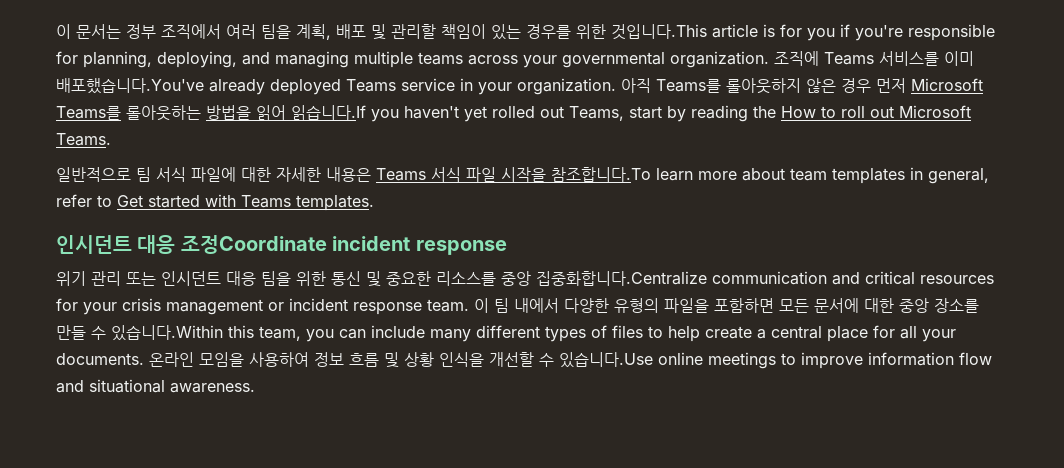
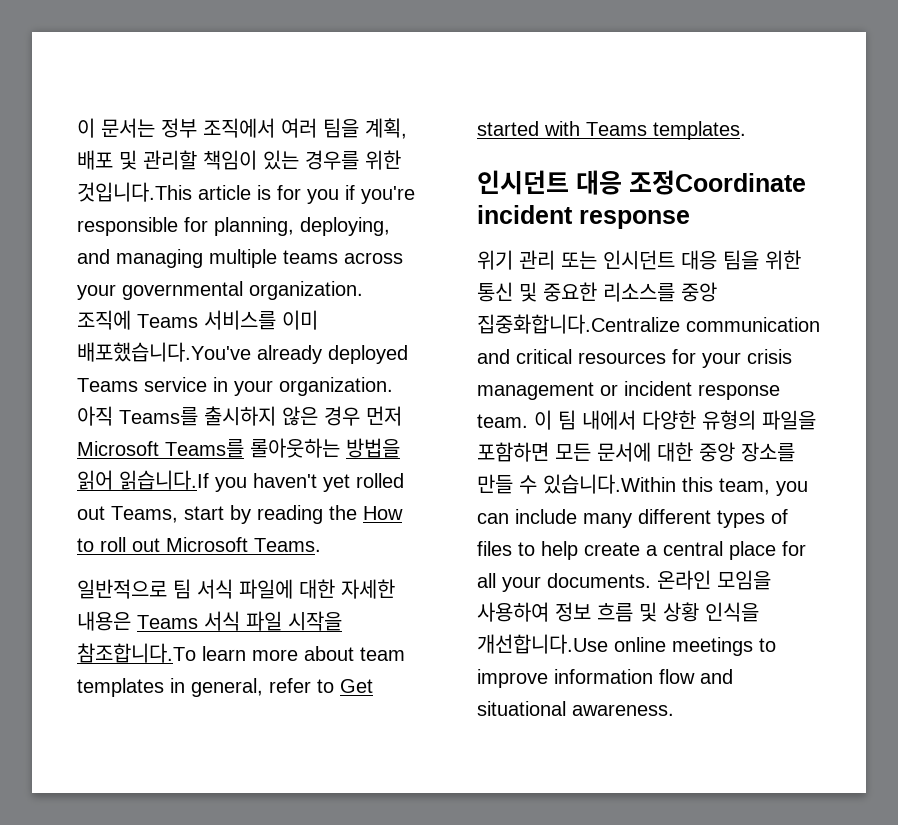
- 아직 Teams를 롤아웃하지 않은 경우 먼저 Microsoft Teams를 롤아웃하는 방법을 읽어 읽습니다.If you haven't yet rolled out Teams, start by reading the How to roll out Microsoft Teams.
+ 아직 Teams를 출시하지 않은 경우 먼저 Microsoft Teams를 롤아웃하는 방법을 읽어 읽습니다.If you haven't yet rolled out Teams, start by reading the How to roll out Microsoft Teams.
- 온라인 모임을 사용하여 정보 흐름 및 상황 인식을 개선할 수 있습니다.Use online meetings to improve information flow and situational awareness.
+ 온라인 모임을 사용하여 정보 흐름 및 상황 인식을 개선합니다.Use online meetings to improve information flow and situational awareness.

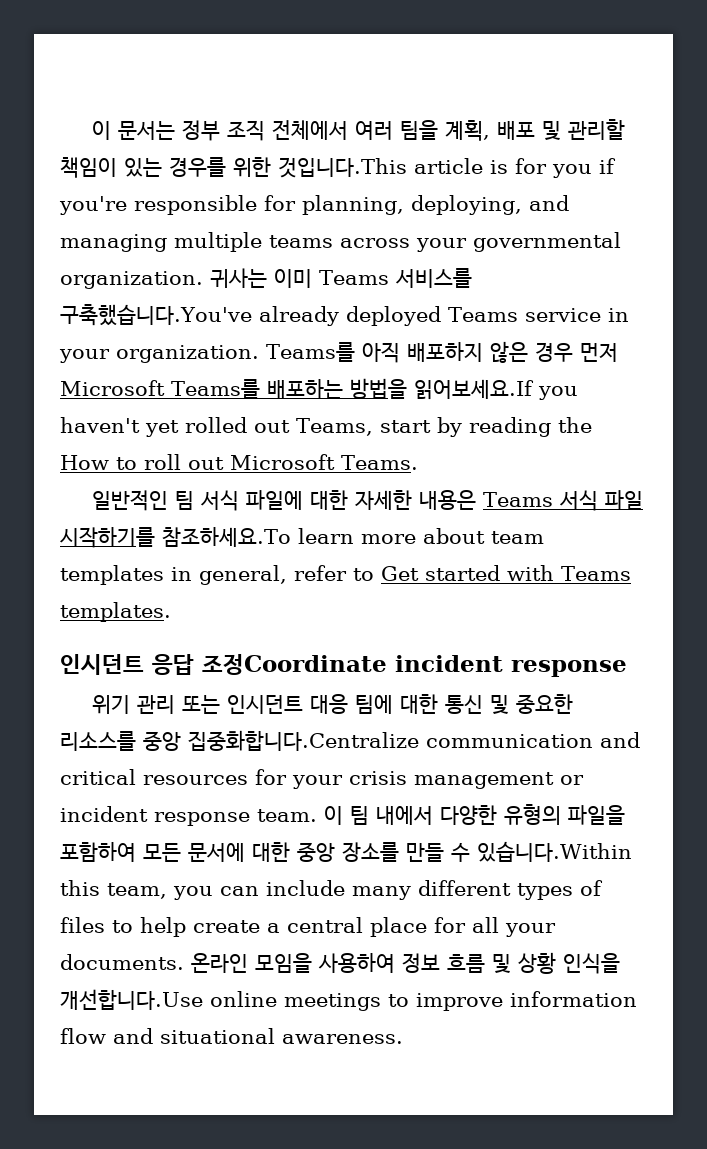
- 이 문서는 정부 조직에서 여러 팀을 계획, 배포 및 관리할 책임이 있는 경우를 위한 것입니다.This article is for you if you're responsible for planning, deploying, and managing multiple teams across your governmental organization.
+ 이 문서는 정부 조직 전체에서 여러 팀을 계획, 배포 및 관리할 책임이 있는 경우를 위한 것입니다.This article is for you if you're responsible for planning, deploying, and managing multiple teams across your governmental organization.
- 조직에 Teams 서비스를 이미 배포했습니다.You've already deployed Teams service in your organization.
+ 귀사는 이미 Teams 서비스를 구축했습니다.You've already deployed Teams service in your organization.
- 아직 Teams를 출시하지 않은 경우 먼저 Microsoft Teams를 롤아웃하는 방법을 읽어 읽습니다.If you haven't yet rolled out Teams, start by reading the How to roll out Microsoft Teams.
+ Teams를 아직 배포하지 않은 경우 먼저 Microsoft Teams를 배포하는 방법을 읽어보세요.If you haven't yet rolled out Teams, start by reading the How to roll out Microsoft Teams.
- 일반적으로 팀 서식 파일에 대한 자세한 내용은 Teams 서식 파일 시작을 참조합니다.To learn more about team templates in general, refer to Get started with Teams templates.
+ 일반적인 팀 서식 파일에 대한 자세한 내용은 Teams 서식 파일 시작하기를 참조하세요.To learn more about team templates in general, refer to Get started with Teams templates.
- 인시던트 대응 조정Coordinate incident response
+ 인시던트 응답 조정Coordinate incident response
- 위기 관리 또는 인시던트 대응 팀을 위한 통신 및 중요한 리소스를 중앙 집중화합니다.Centralize communication and critical resources for your crisis management or incident response team.
+ 위기 관리 또는 인시던트 대응 팀에 대한 통신 및 중요한 리소스를 중앙 집중화합니다.Centralize communication and critical resources for your crisis management or incident response team.
- 이 팀 내에서 다양한 유형의 파일을 포함하면 모든 문서에 대한 중앙 장소를 만들 수 있습니다.Within this team, you can include many different types of files to help create a central place for all your documents.
+ 이 팀 내에서 다양한 유형의 파일을 포함하여 모든 문서에 대한 중앙 장소를 만들 수 있습니다.Within this team, you can include many different types of files to help create a central place for all your documents.

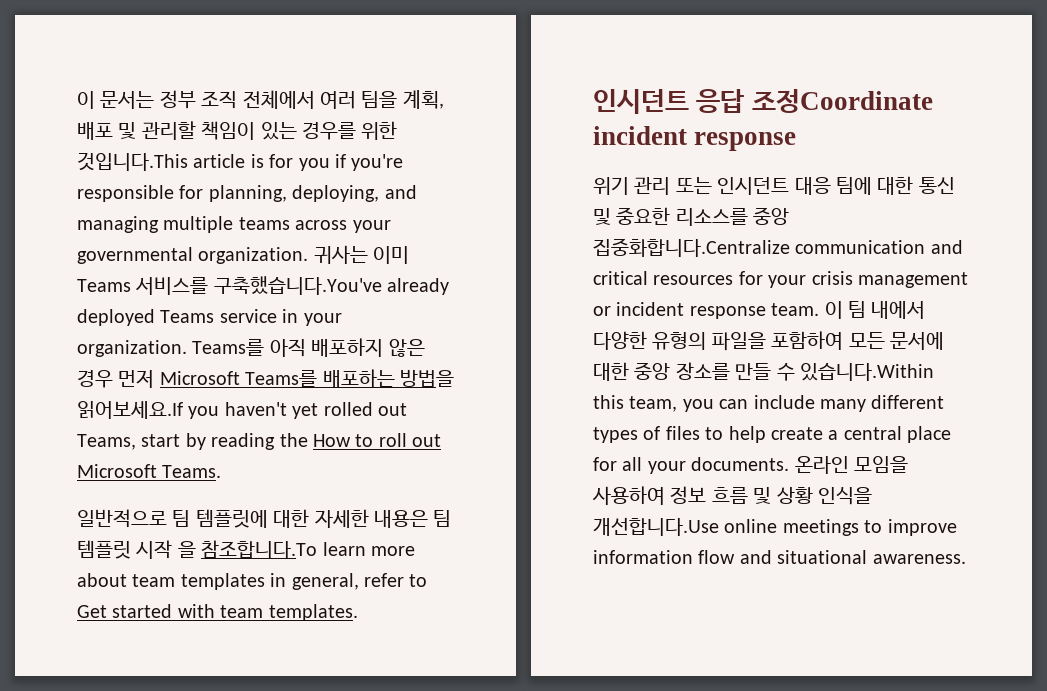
- 일반적인 팀 서식 파일에 대한 자세한 내용은 Teams 서식 파일 시작하기를 참조하세요.To learn more about team templates in general, refer to Get started with Teams templates.
+ 일반적으로 팀 템플릿에 대한 자세한 내용은 팀 템플릿 시작 을 참조합니다.To learn more about team templates in general, refer to Get started with team templates.

